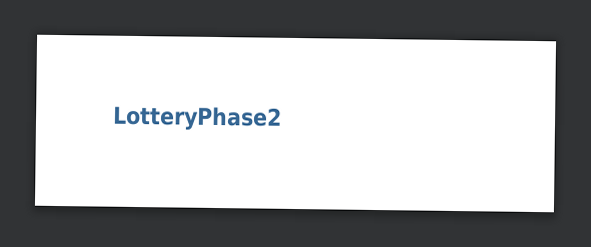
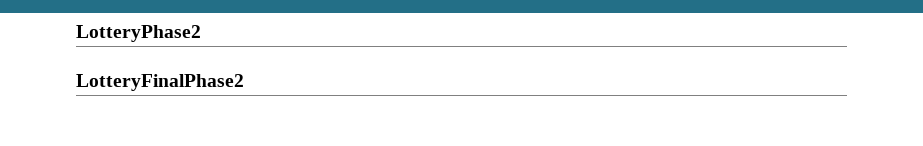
+ LotteryFinalPhase2

